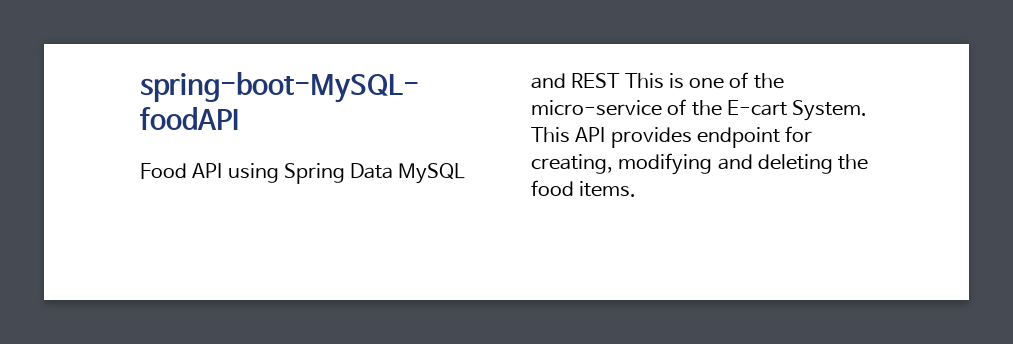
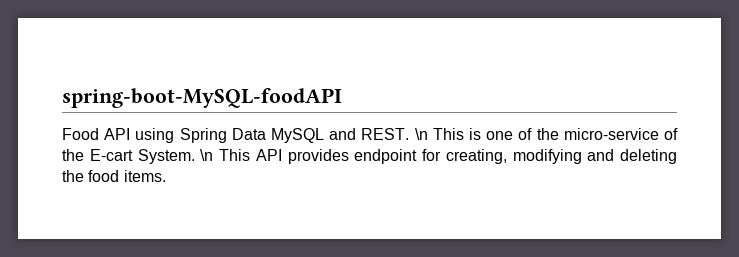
- Food API using Spring Data MySQL and REST This is one of the micro-service of the E-cart System.
+ Food API using Spring Data MySQL and REST. \n This is one of the micro-service of the E-cart System.
- This API provides endpoint for creating, modifying and deleting the food items.
+ \n This API provides endpoint for creating, modifying and deleting the food items.

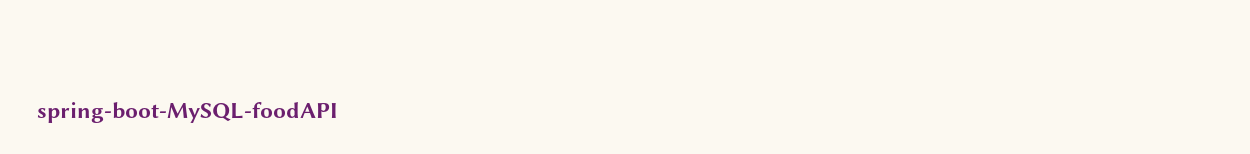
- Food API using Spring Data MySQL and REST. \n This is one of the micro-service of the E-cart System. \n This API provides endpoint for creating, modifying and deleting the food items.

